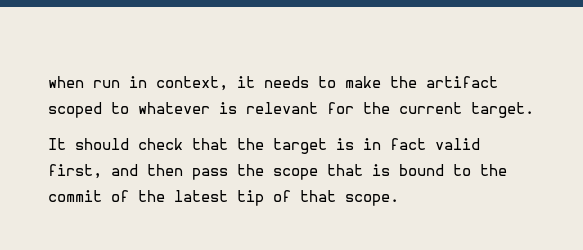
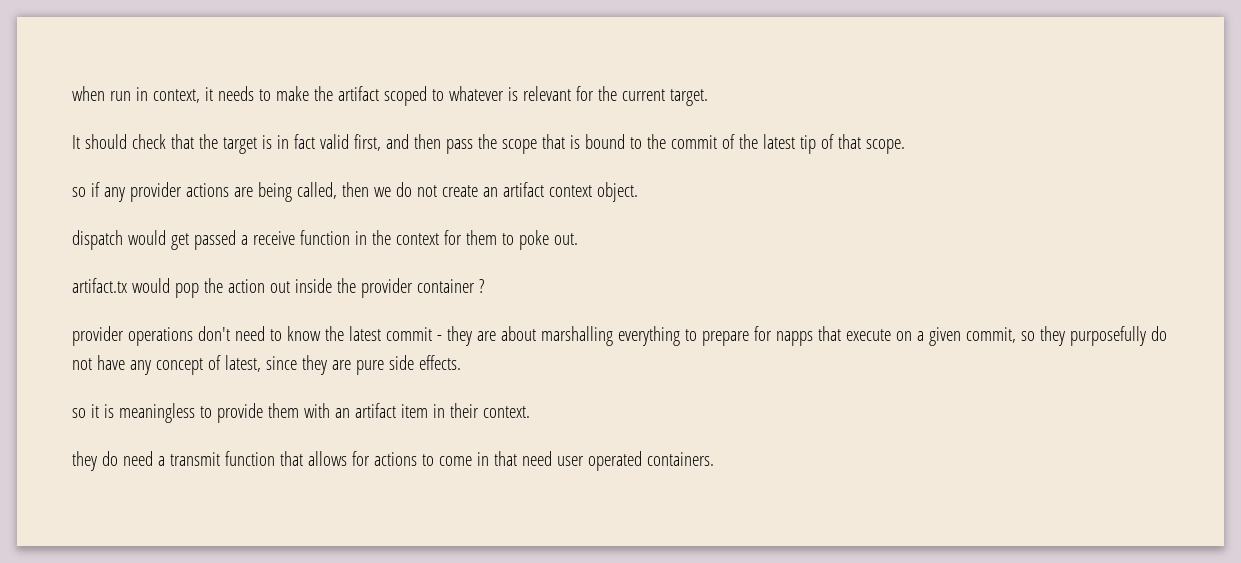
+ so if any provider actions are being called, then we do not create an artifact context object.
+ dispatch would get passed a receive function in the context for them to poke out.
+ artifact.tx would pop the action out inside the provider container ?
+ provider operations don't need to know the latest commit - they are about marshalling everything to prepare for napps that execute on a given commit, so they purposefully do not have any concept of latest, since they are pure side effects.
+ so it is meaningless to provide them with an artifact item in their context.
+ they do need a transmit function that allows for actions to come in that need user operated containers.

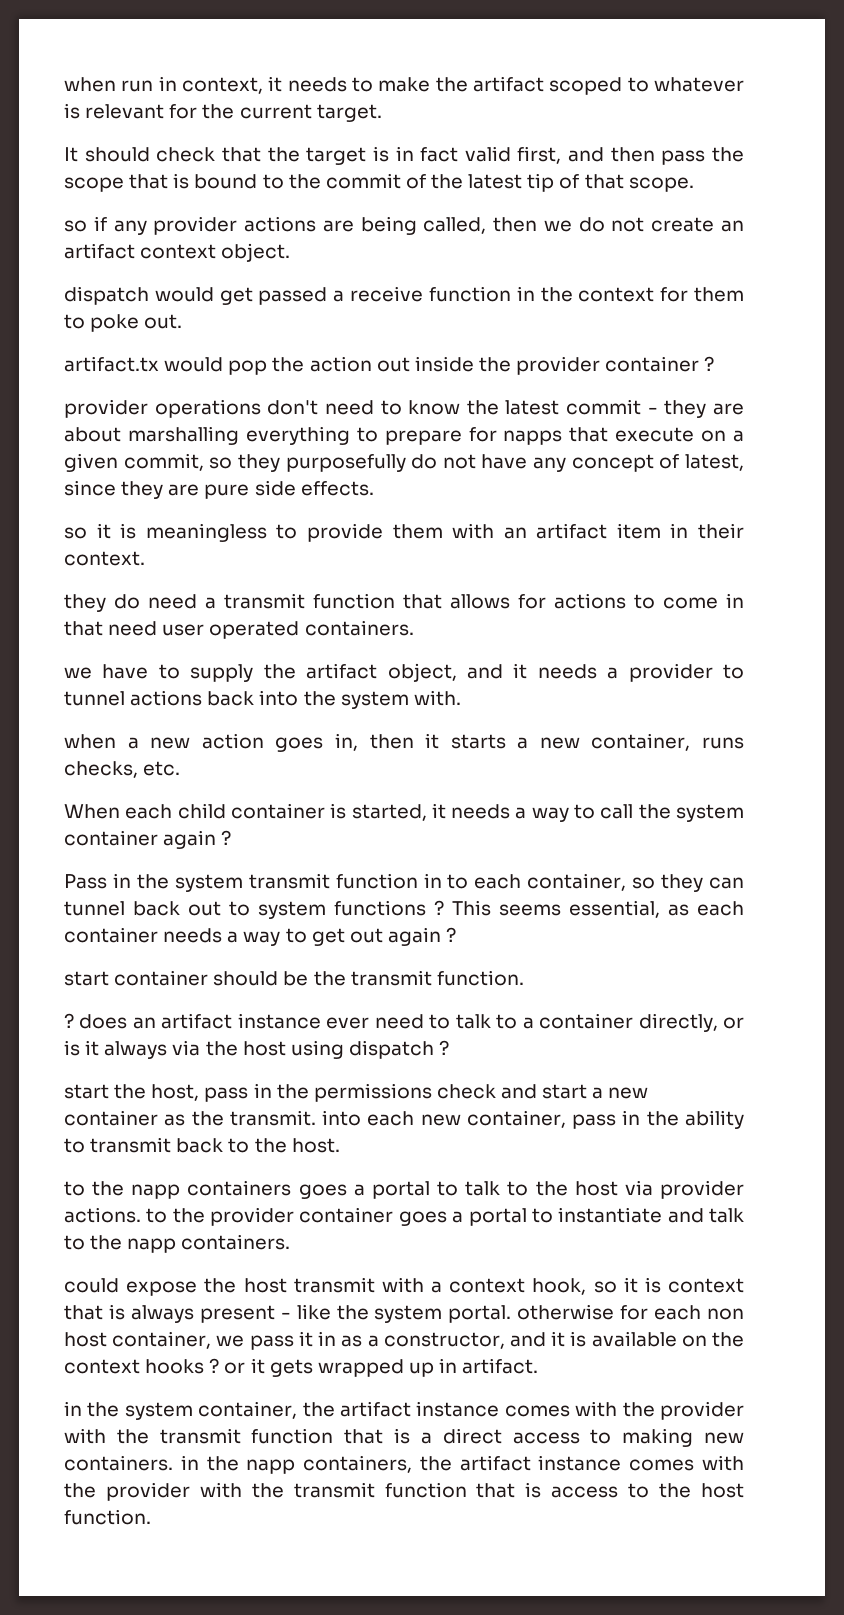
+ we have to supply the artifact object, and it needs a provider to tunnel actions back into the system with.
+ when a new action goes in, then it starts a new container, runs checks, etc.
+ When each child container is started, it needs a way to call the system container again ?
+ Pass in the system transmit function in to each container, so they can tunnel back out to system functions ? This seems essential, as each container needs a way to get out again ?
+ start container should be the transmit function.
+ ? does an artifact instance ever need to talk to a container directly, or is it always via the host using dispatch ?
+ start the host, pass in the permissions check and start a new container as the transmit. into each new container, pass in the ability to transmit back to the host.
+ to the napp containers goes a portal to talk to the host via provider actions. to the provider container goes a portal to instantiate and talk to the napp containers.
+ could expose the host transmit with a context hook, so it is context that is always present - like the system portal. otherwise for each non host container, we pass it in as a constructor, and it is available on the context hooks ? or it gets wrapped up in artifact.
+ in the system container, the artifact instance comes with the provider with the transmit function that is a direct access to making new containers. in the napp containers, the artifact instance comes with the provider with the transmit function that is access to the host function.

